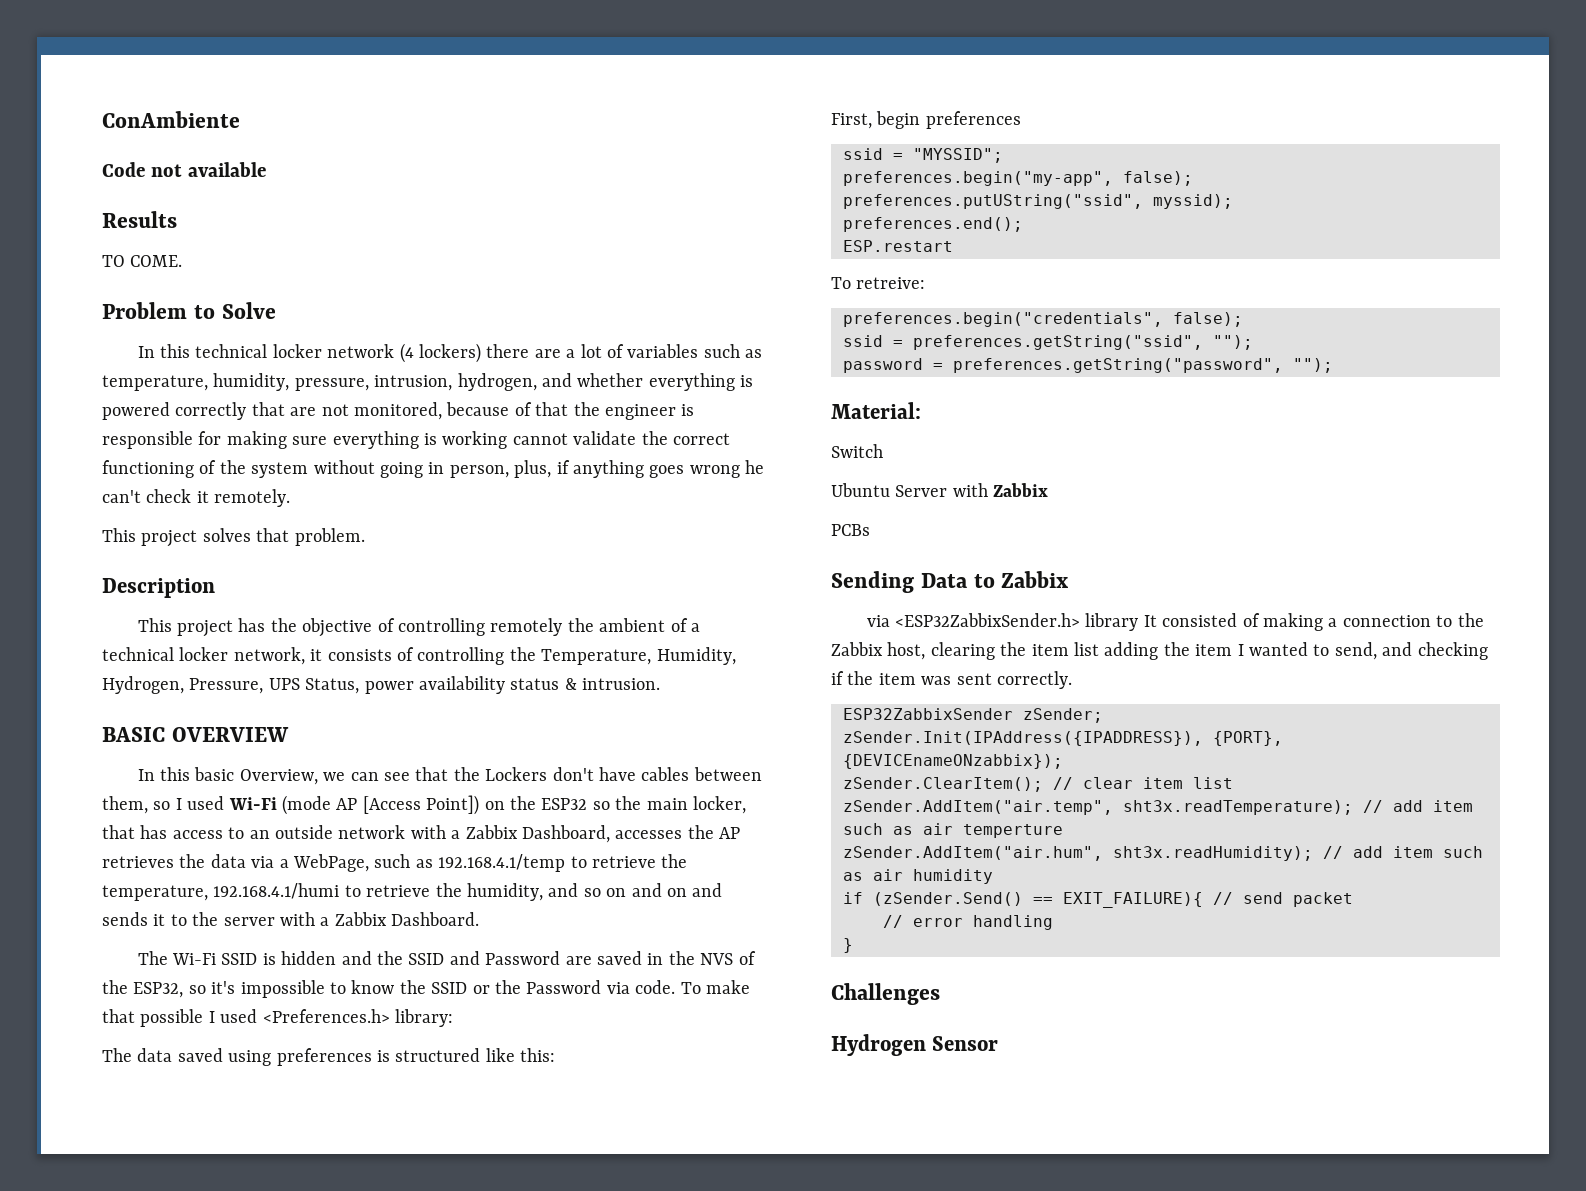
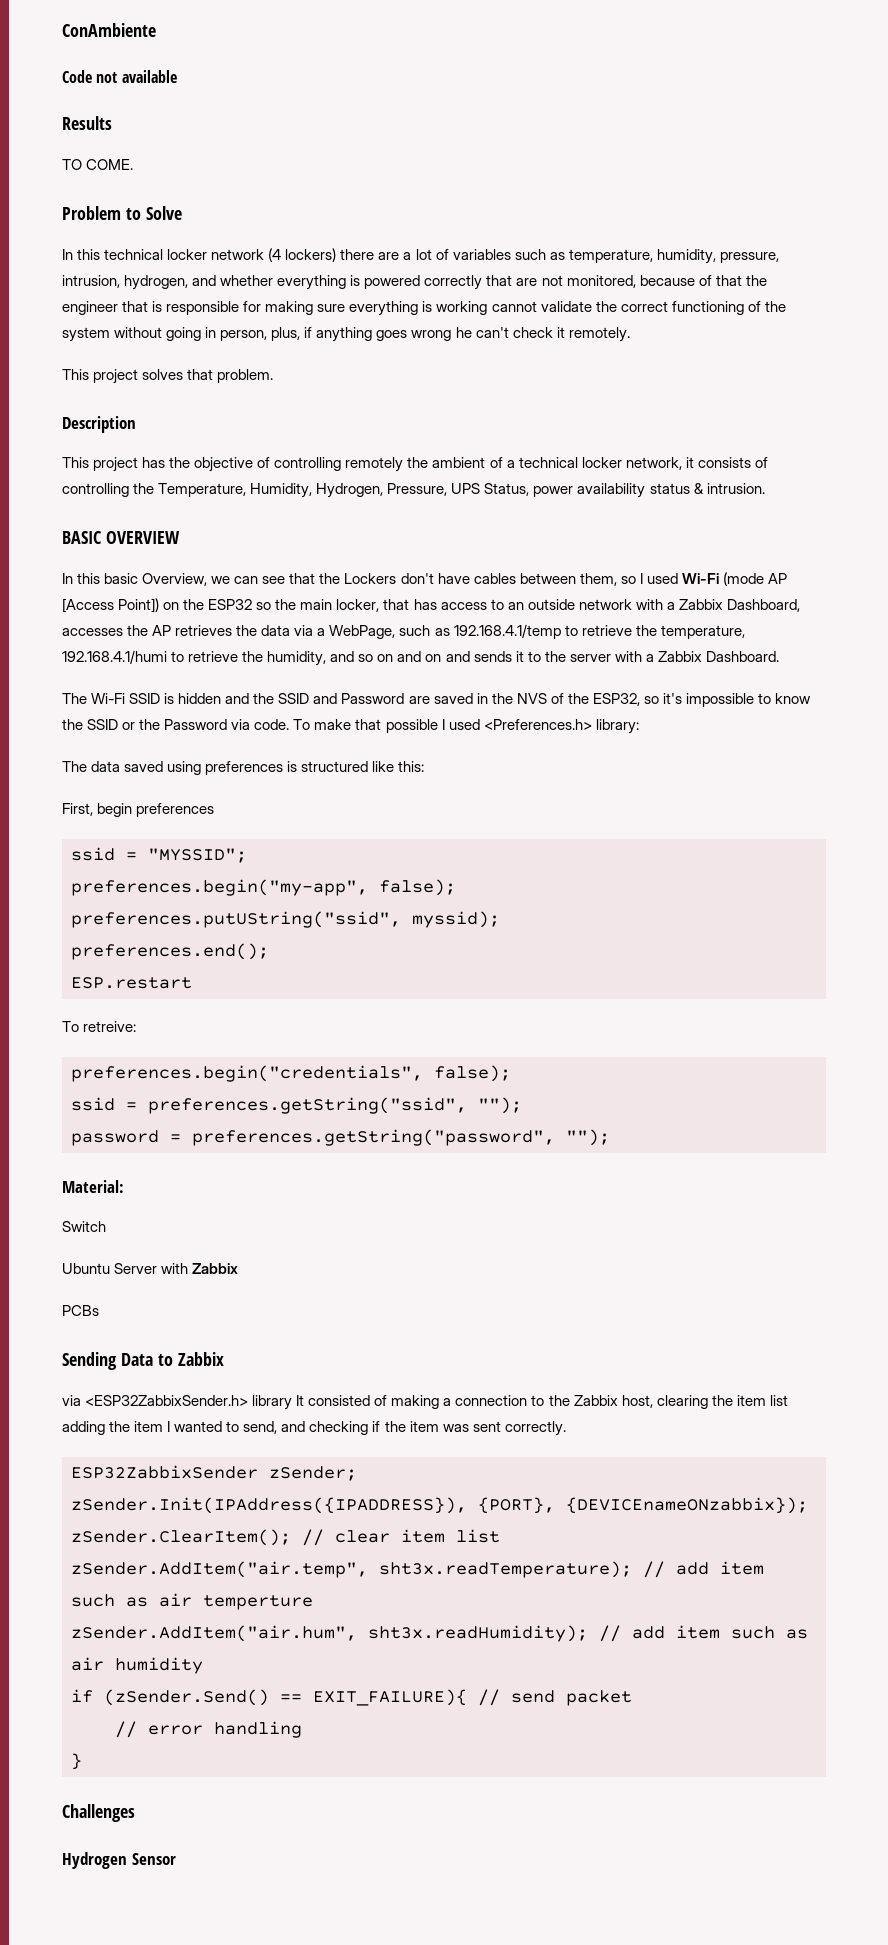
- In this technical locker network (4 lockers) there are a lot of variables such as temperature, humidity, pressure, intrusion, hydrogen, and whether everything is powered correctly that are not monitored, because of that the engineer is responsible for making sure everything is working cannot validate the correct functioning of the system without going in person, plus, if anything goes wrong he can't check it remotely.
+ In this technical locker network (4 lockers) there are a lot of variables such as temperature, humidity, pressure, intrusion, hydrogen, and whether everything is powered correctly that are not monitored, because of that the engineer that is responsible for making sure everything is working cannot validate the correct functioning of the system without going in person, plus, if anything goes wrong he can't check it remotely.

